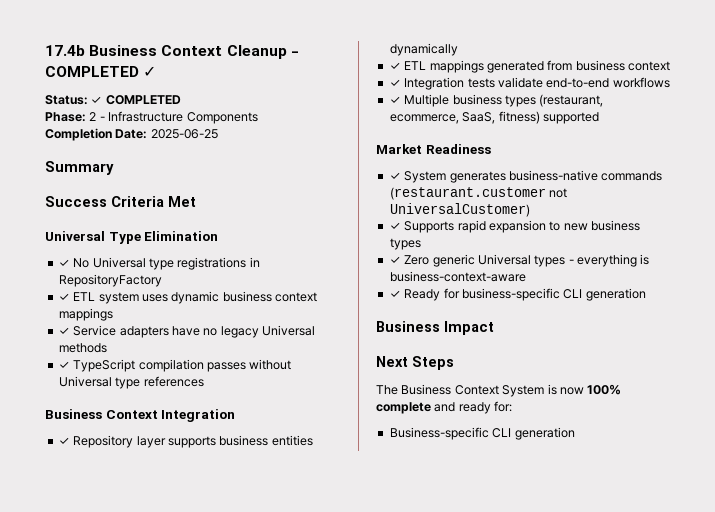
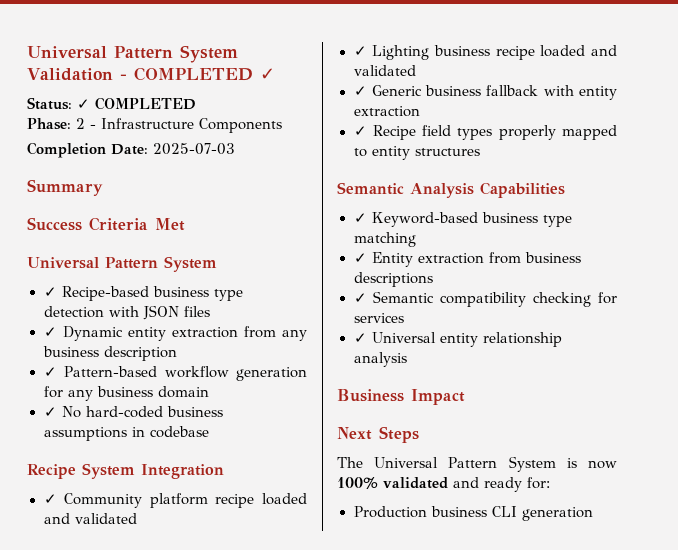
- 17.4b Business Context Cleanup - COMPLETED ✓
+ Universal Pattern System Validation - COMPLETED ✓
- Completion Date: 2025-06-25
+ Completion Date: 2025-07-03
  Success Criteria Met
- Universal Type Elimination
- ✓ No Universal type registrations in RepositoryFactory
- ✓ ETL system uses dynamic business context mappings
- ✓ Service adapters have no legacy Universal methods
- ✓ TypeScript compilation passes without Universal type references
- Business Context Integration
- ✓ Repository layer supports business entities dynamically
- ✓ ETL mappings generated from business context
- ✓ Integration tests validate end-to-end workflows
- ✓ Multiple business types (restaurant, ecommerce, SaaS, fitness) supported
- Market Readiness
- ✓ System generates business-native commands (restaurant.customer not UniversalCustomer)
- ✓ Supports rapid expansion to new business types
- ✓ Zero generic Universal types - everything is business-context-aware
- ✓ Ready for business-specific CLI generation
+ Universal Pattern System
+ ✓ Recipe-based business type detection with JSON files
+ ✓ Dynamic entity extraction from any business description
+ ✓ Pattern-based workflow generation for any business domain
+ ✓ No hard-coded business assumptions in codebase
+ Recipe System Integration
+ ✓ Community platform recipe loaded and validated
+ ✓ Lighting business recipe loaded and validated
+ ✓ Generic business fallback with entity extraction
+ ✓ Recipe field types properly mapped to entity structures
+ Semantic Analysis Capabilities
+ ✓ Keyword-based business type matching
+ ✓ Entity extraction from business descriptions
+ ✓ Semantic compatibility checking for services
+ ✓ Universal entity relationship analysis
- The Business Context System is now 100% complete and ready for:
+ The Universal Pattern System is now 100% validated and ready for:
- Business-specific CLI generation
+ Production business CLI generation

